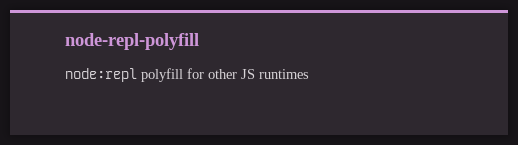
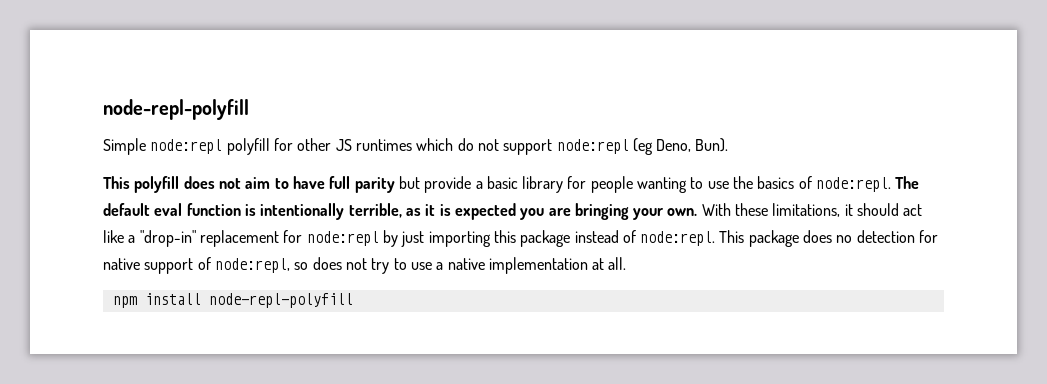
- node:repl polyfill for other JS runtimes
+ Simple node:repl polyfill for other JS runtimes which do not support node:repl (eg Deno, Bun).
+ This polyfill does not aim to have full parity but provide a basic library for people wanting to use the basics of node:repl. The default eval function is intentionally terrible, as it is expected you are bringing your own. With these limitations, it should act like a "drop-in" replacement for node:repl by just importing this package instead of node:repl. This package does no detection for native support of node:repl, so does not try to use a native implementation at all.
+ npm install node-repl-polyfill

